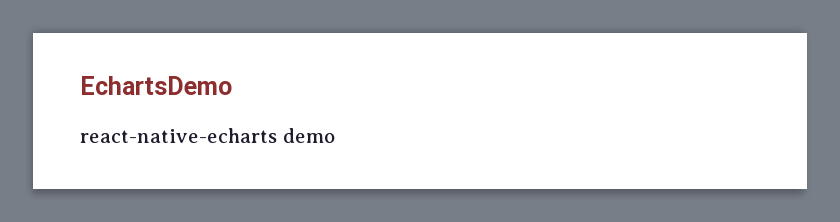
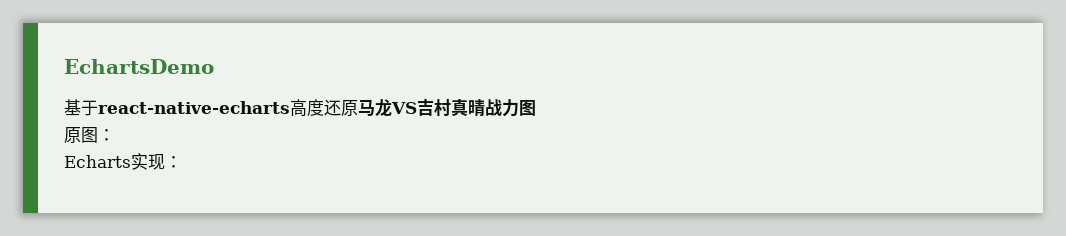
- react-native-echarts demo
+ 基于react-native-echarts高度还原马龙VS吉村真晴战力图
+ 原图：
+ Echarts实现：

